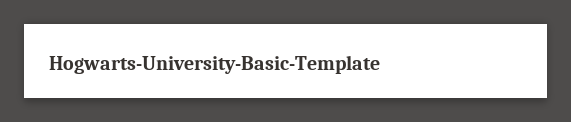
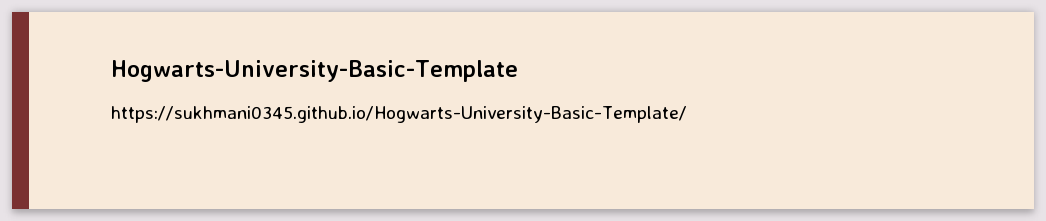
+ https://sukhmani0345.github.io/Hogwarts-University-Basic-Template/

